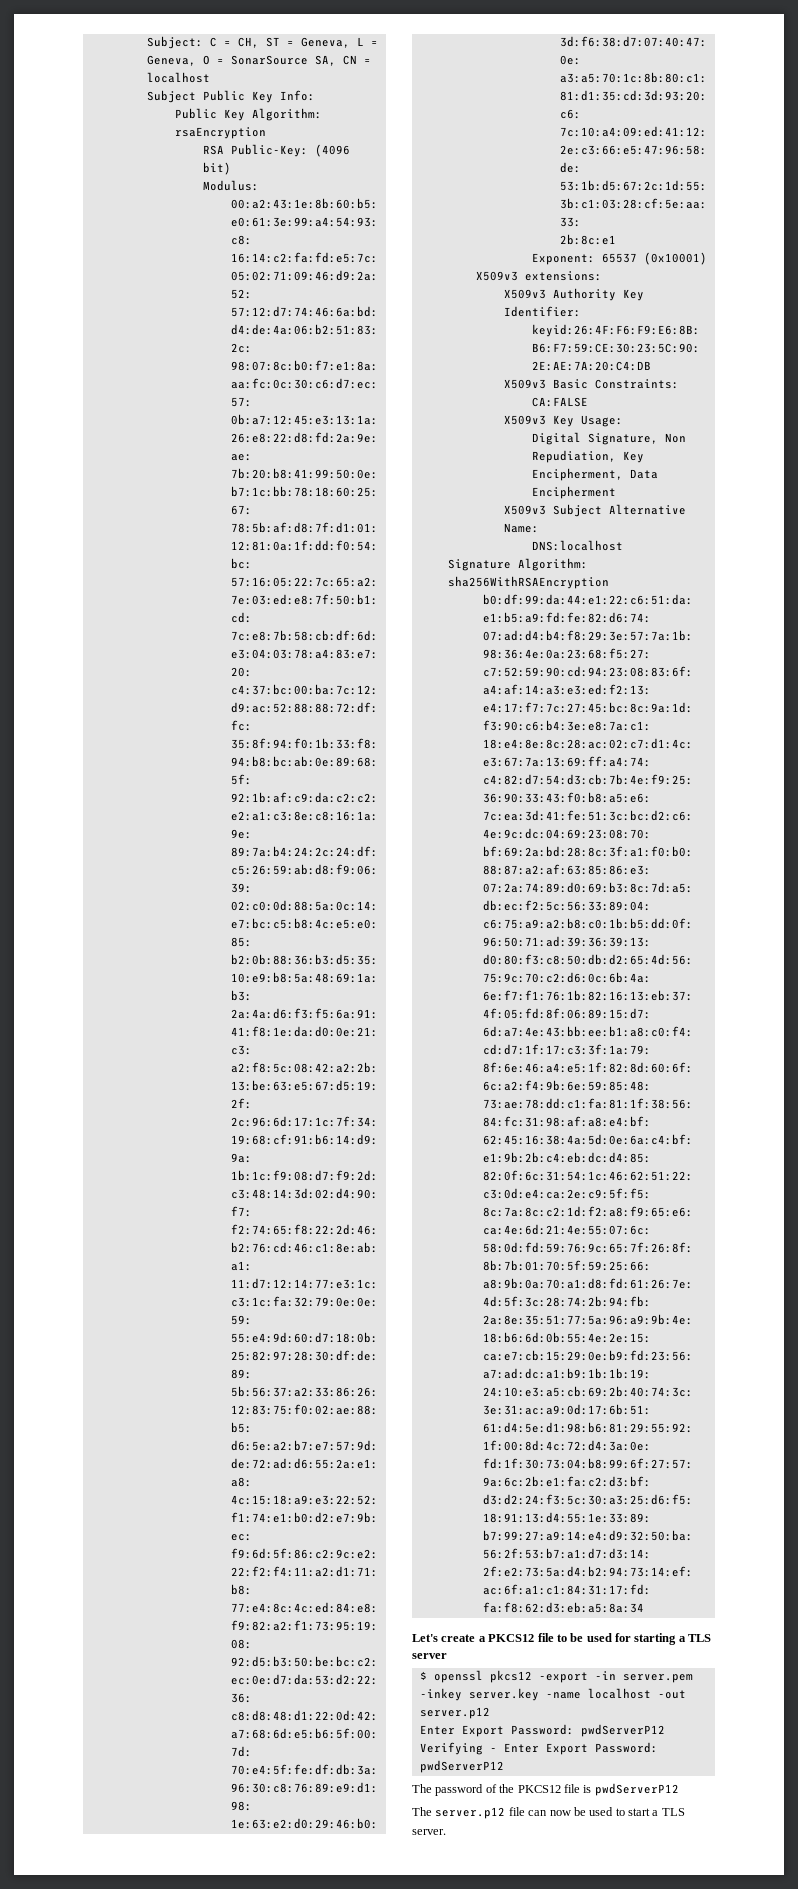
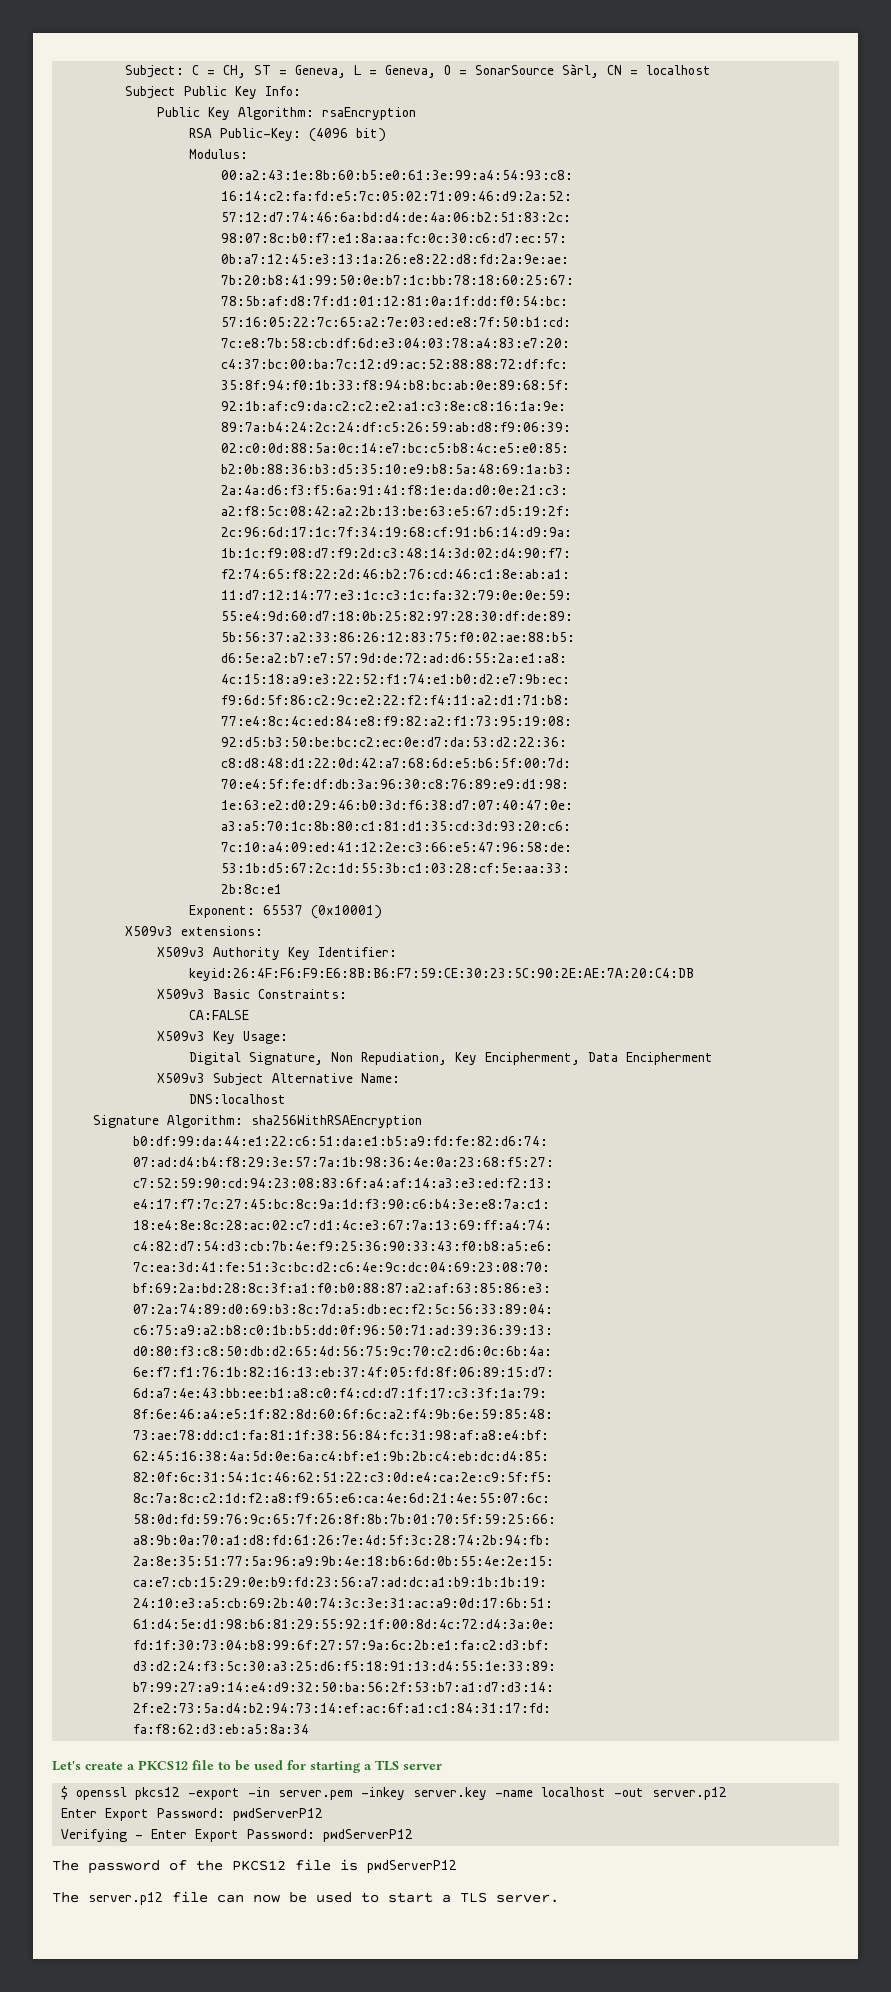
- Subject: C = CH, ST = Geneva, L = Geneva, O = SonarSource SA, CN = localhost
+ Subject: C = CH, ST = Geneva, L = Geneva, O = SonarSource Sàrl, CN = localhost

